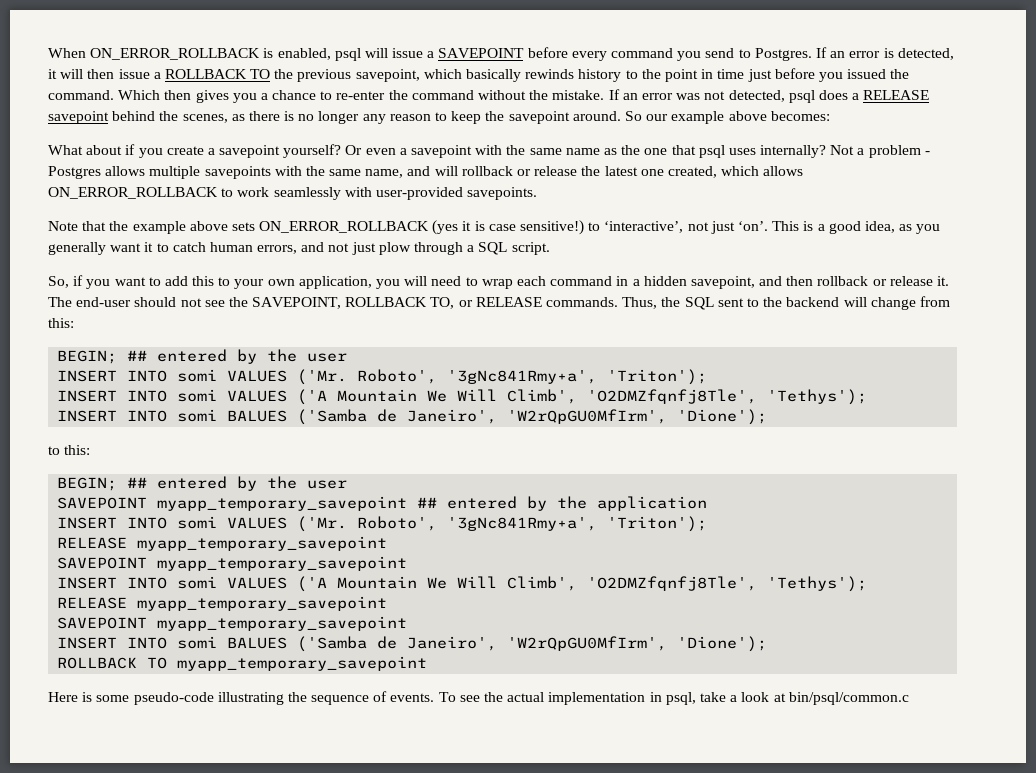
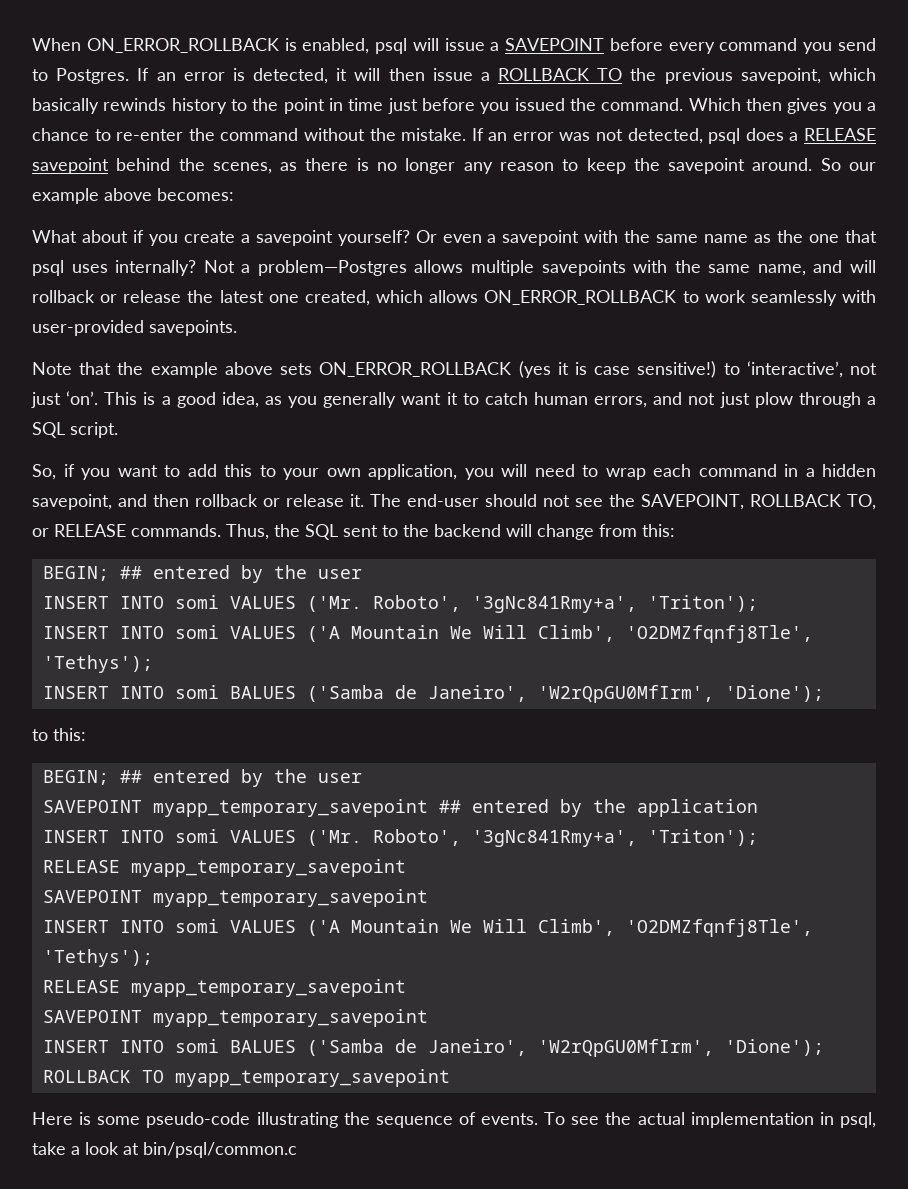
- Not a problem - Postgres allows multiple savepoints with the same name, and will rollback or release the latest one created, which allows ON_ERROR_ROLLBACK to work seamlessly with user-provided savepoints.
+ Not a problem—Postgres allows multiple savepoints with the same name, and will rollback or release the latest one created, which allows ON_ERROR_ROLLBACK to work seamlessly with user-provided savepoints.

